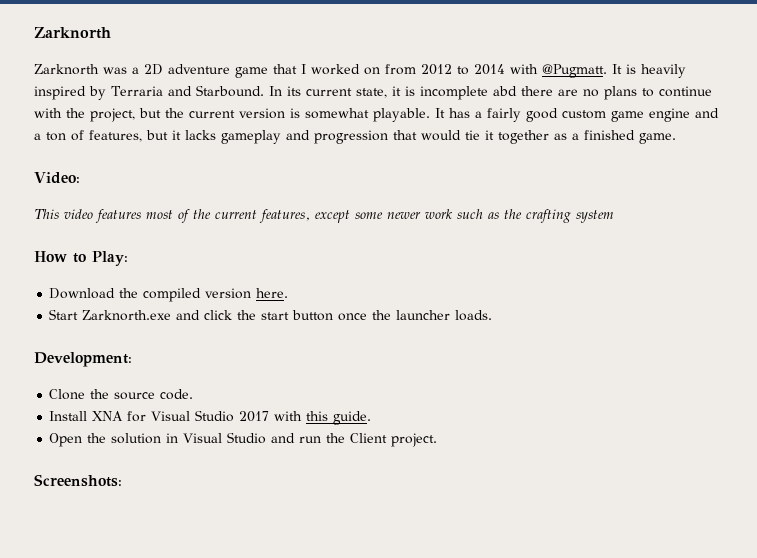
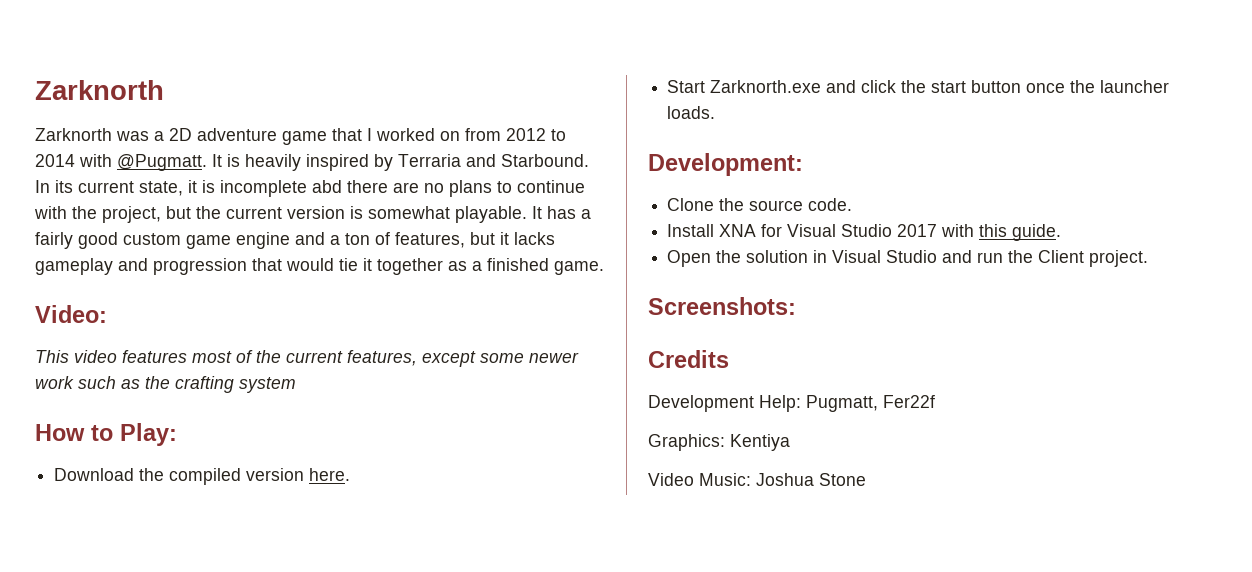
+ Credits
+ Development Help: Pugmatt, Fer22f
+ Graphics: Kentiya
+ Video Music: Joshua Stone

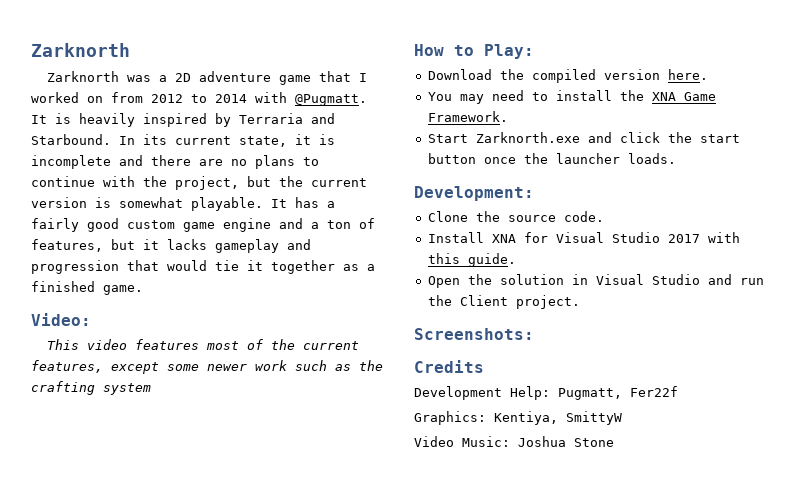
- In its current state, it is incomplete abd there are no plans to continue with the project, but the current version is somewhat playable.
+ In its current state, it is incomplete and there are no plans to continue with the project, but the current version is somewhat playable.
+ You may need to install the XNA Game Framework.
- Graphics: Kentiya
+ Graphics: Kentiya, SmittyW

